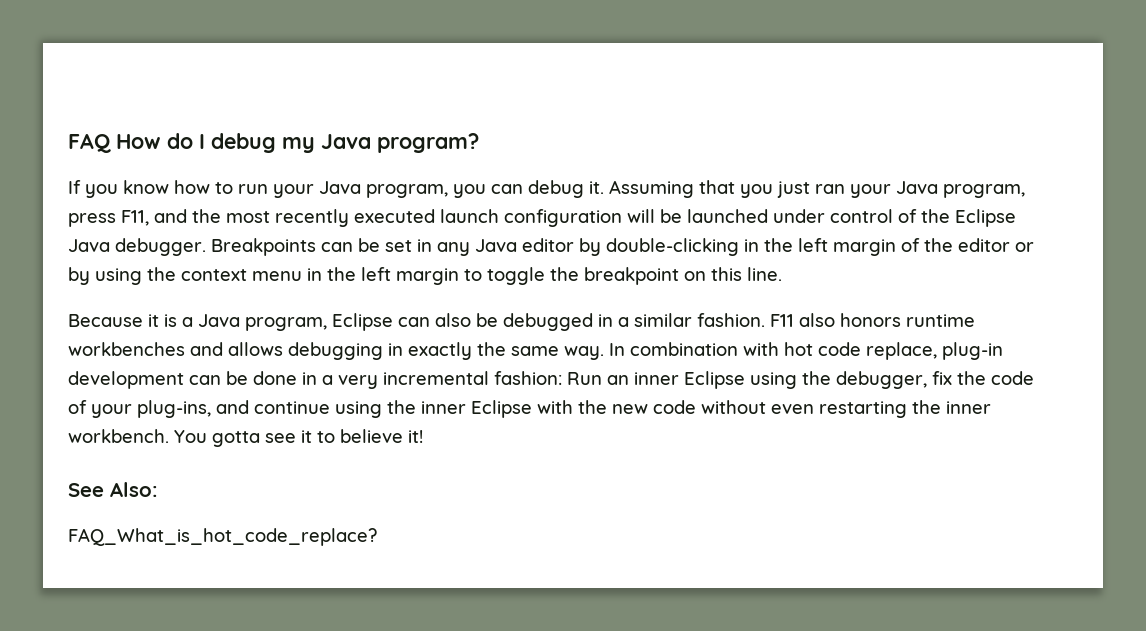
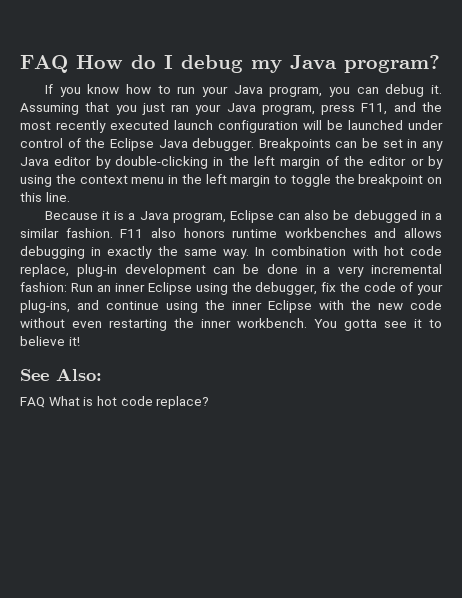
- FAQ_What_is_hot_code_replace?
+ FAQ What is hot code replace?

